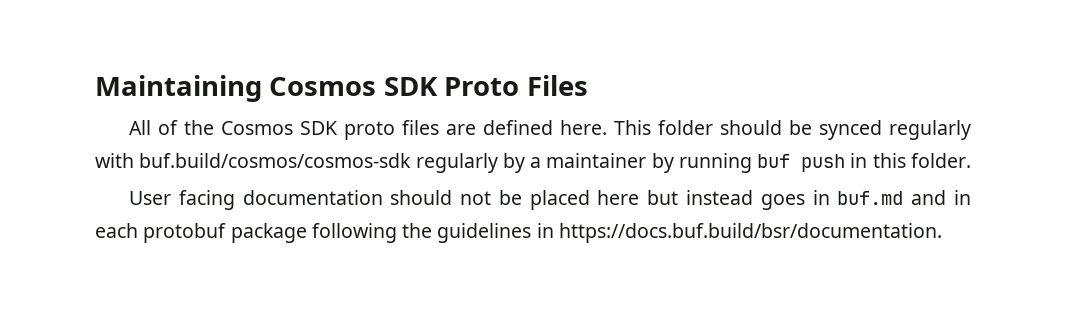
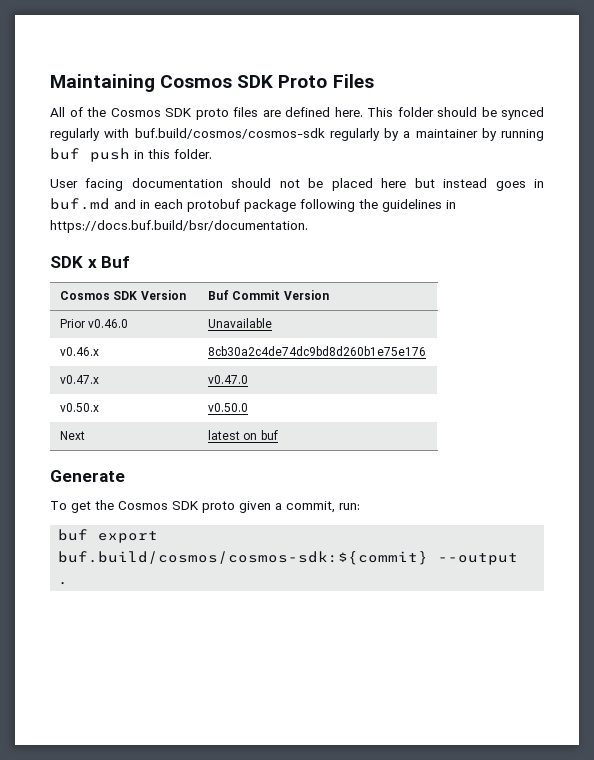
+ SDK x Buf
+ Cosmos SDK Version | Buf Commit Version
+ Prior v0.46.0 | Unavailable
+ v0.46.x | 8cb30a2c4de74dc9bd8d260b1e75e176
+ v0.47.x | v0.47.0
+ v0.50.x | v0.50.0
+ Next | latest on buf
+ Generate
+ To get the Cosmos SDK proto given a commit, run:
+ buf export buf.build/cosmos/cosmos-sdk:${commit} --output .

